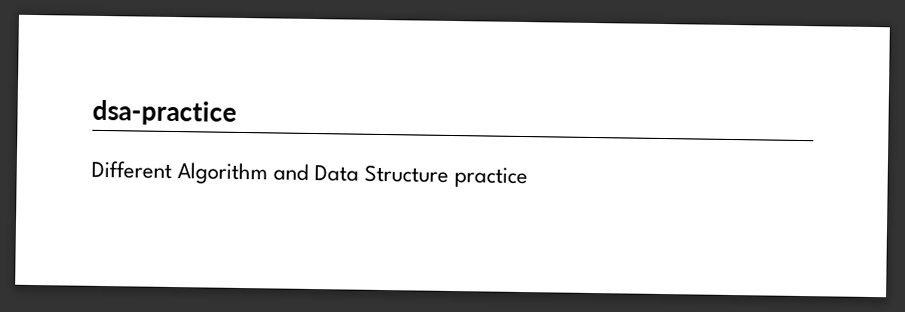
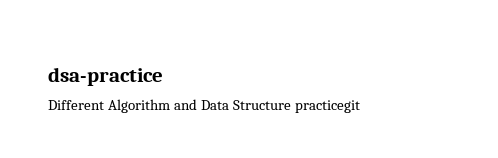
- Different Algorithm and Data Structure practice
+ Different Algorithm and Data Structure practicegit

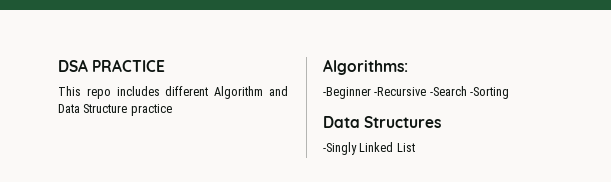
- dsa-practice
- Different Algorithm and Data Structure practicegit
+ DSA PRACTICE
+ This repo includes different Algorithm and Data Structure practice
+ Algorithms:
+ -Beginner -Recursive -Search -Sorting
+ Data Structures
+ -Singly Linked List

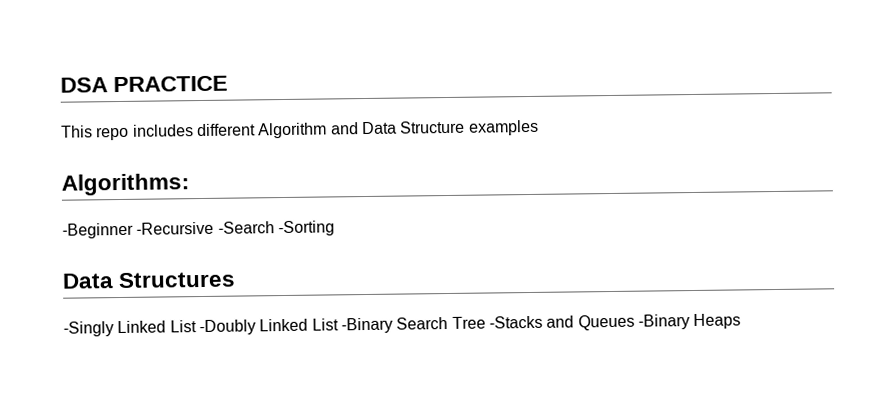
- This repo includes different Algorithm and Data Structure practice
+ This repo includes different Algorithm and Data Structure examples
- -Singly Linked List
+ -Singly Linked List -Doubly Linked List -Binary Search Tree -Stacks and Queues -Binary Heaps

